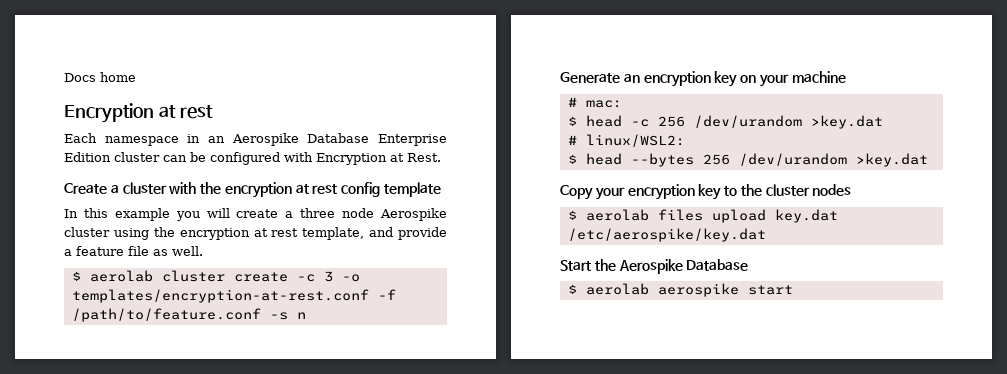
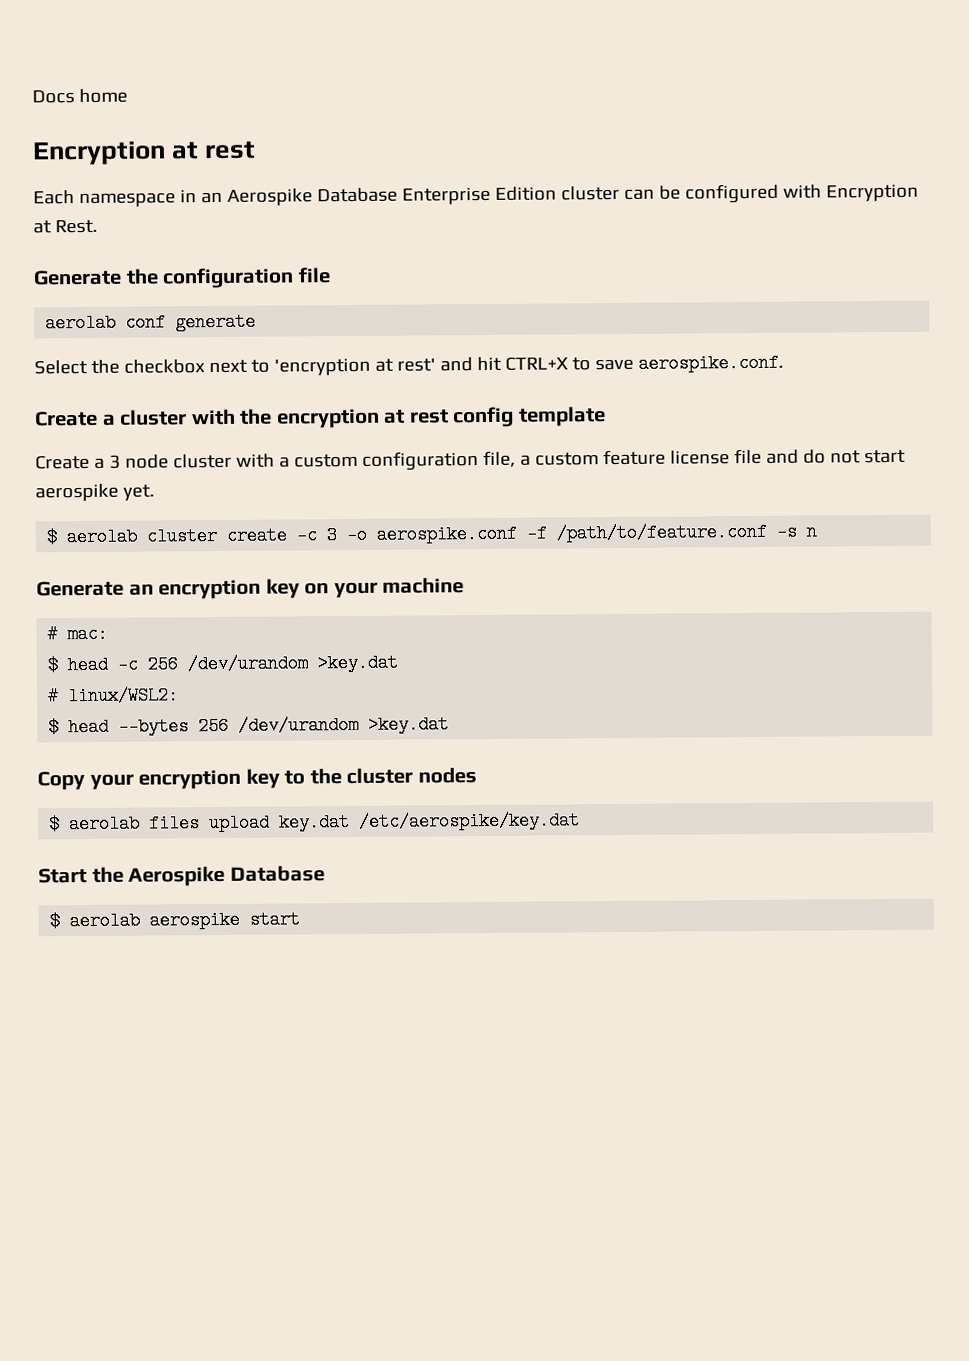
+ Generate the configuration file
+ aerolab conf generate
+ Select the checkbox next to 'encryption at rest' and hit CTRL+X to save aerospike.conf.
- In this example you will create a three node Aerospike cluster using the encryption at rest template, and provide a feature file as well.
+ Create a 3 node cluster with a custom configuration file, a custom feature license file and do not start aerospike yet.
- $ aerolab cluster create -c 3 -o templates/encryption-at-rest.conf -f /path/to/feature.conf -s n
+ $ aerolab cluster create -c 3 -o aerospike.conf -f /path/to/feature.conf -s n

